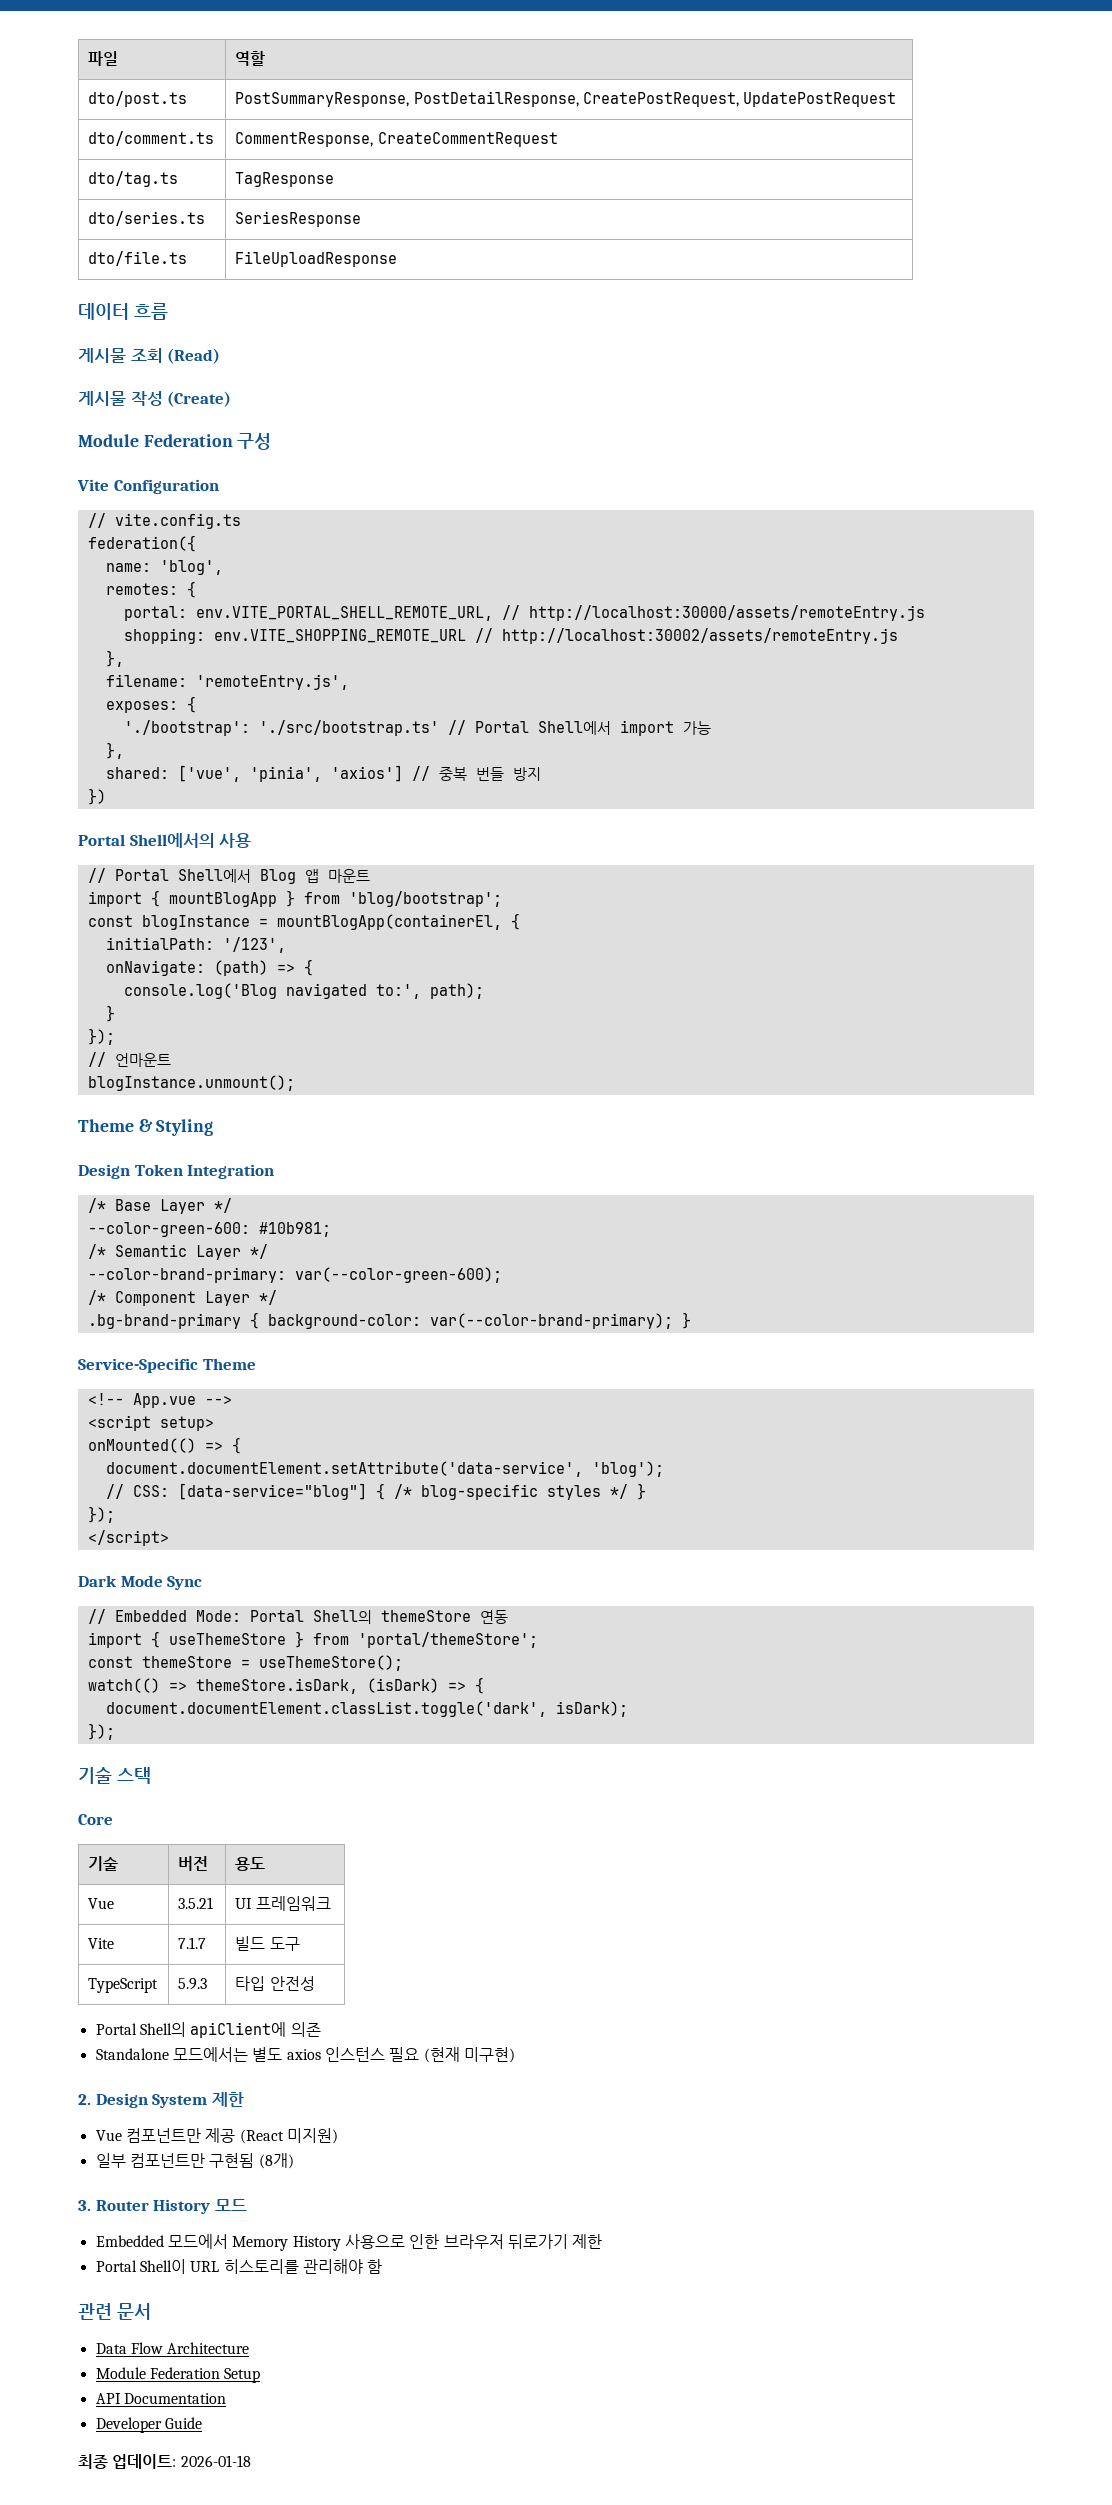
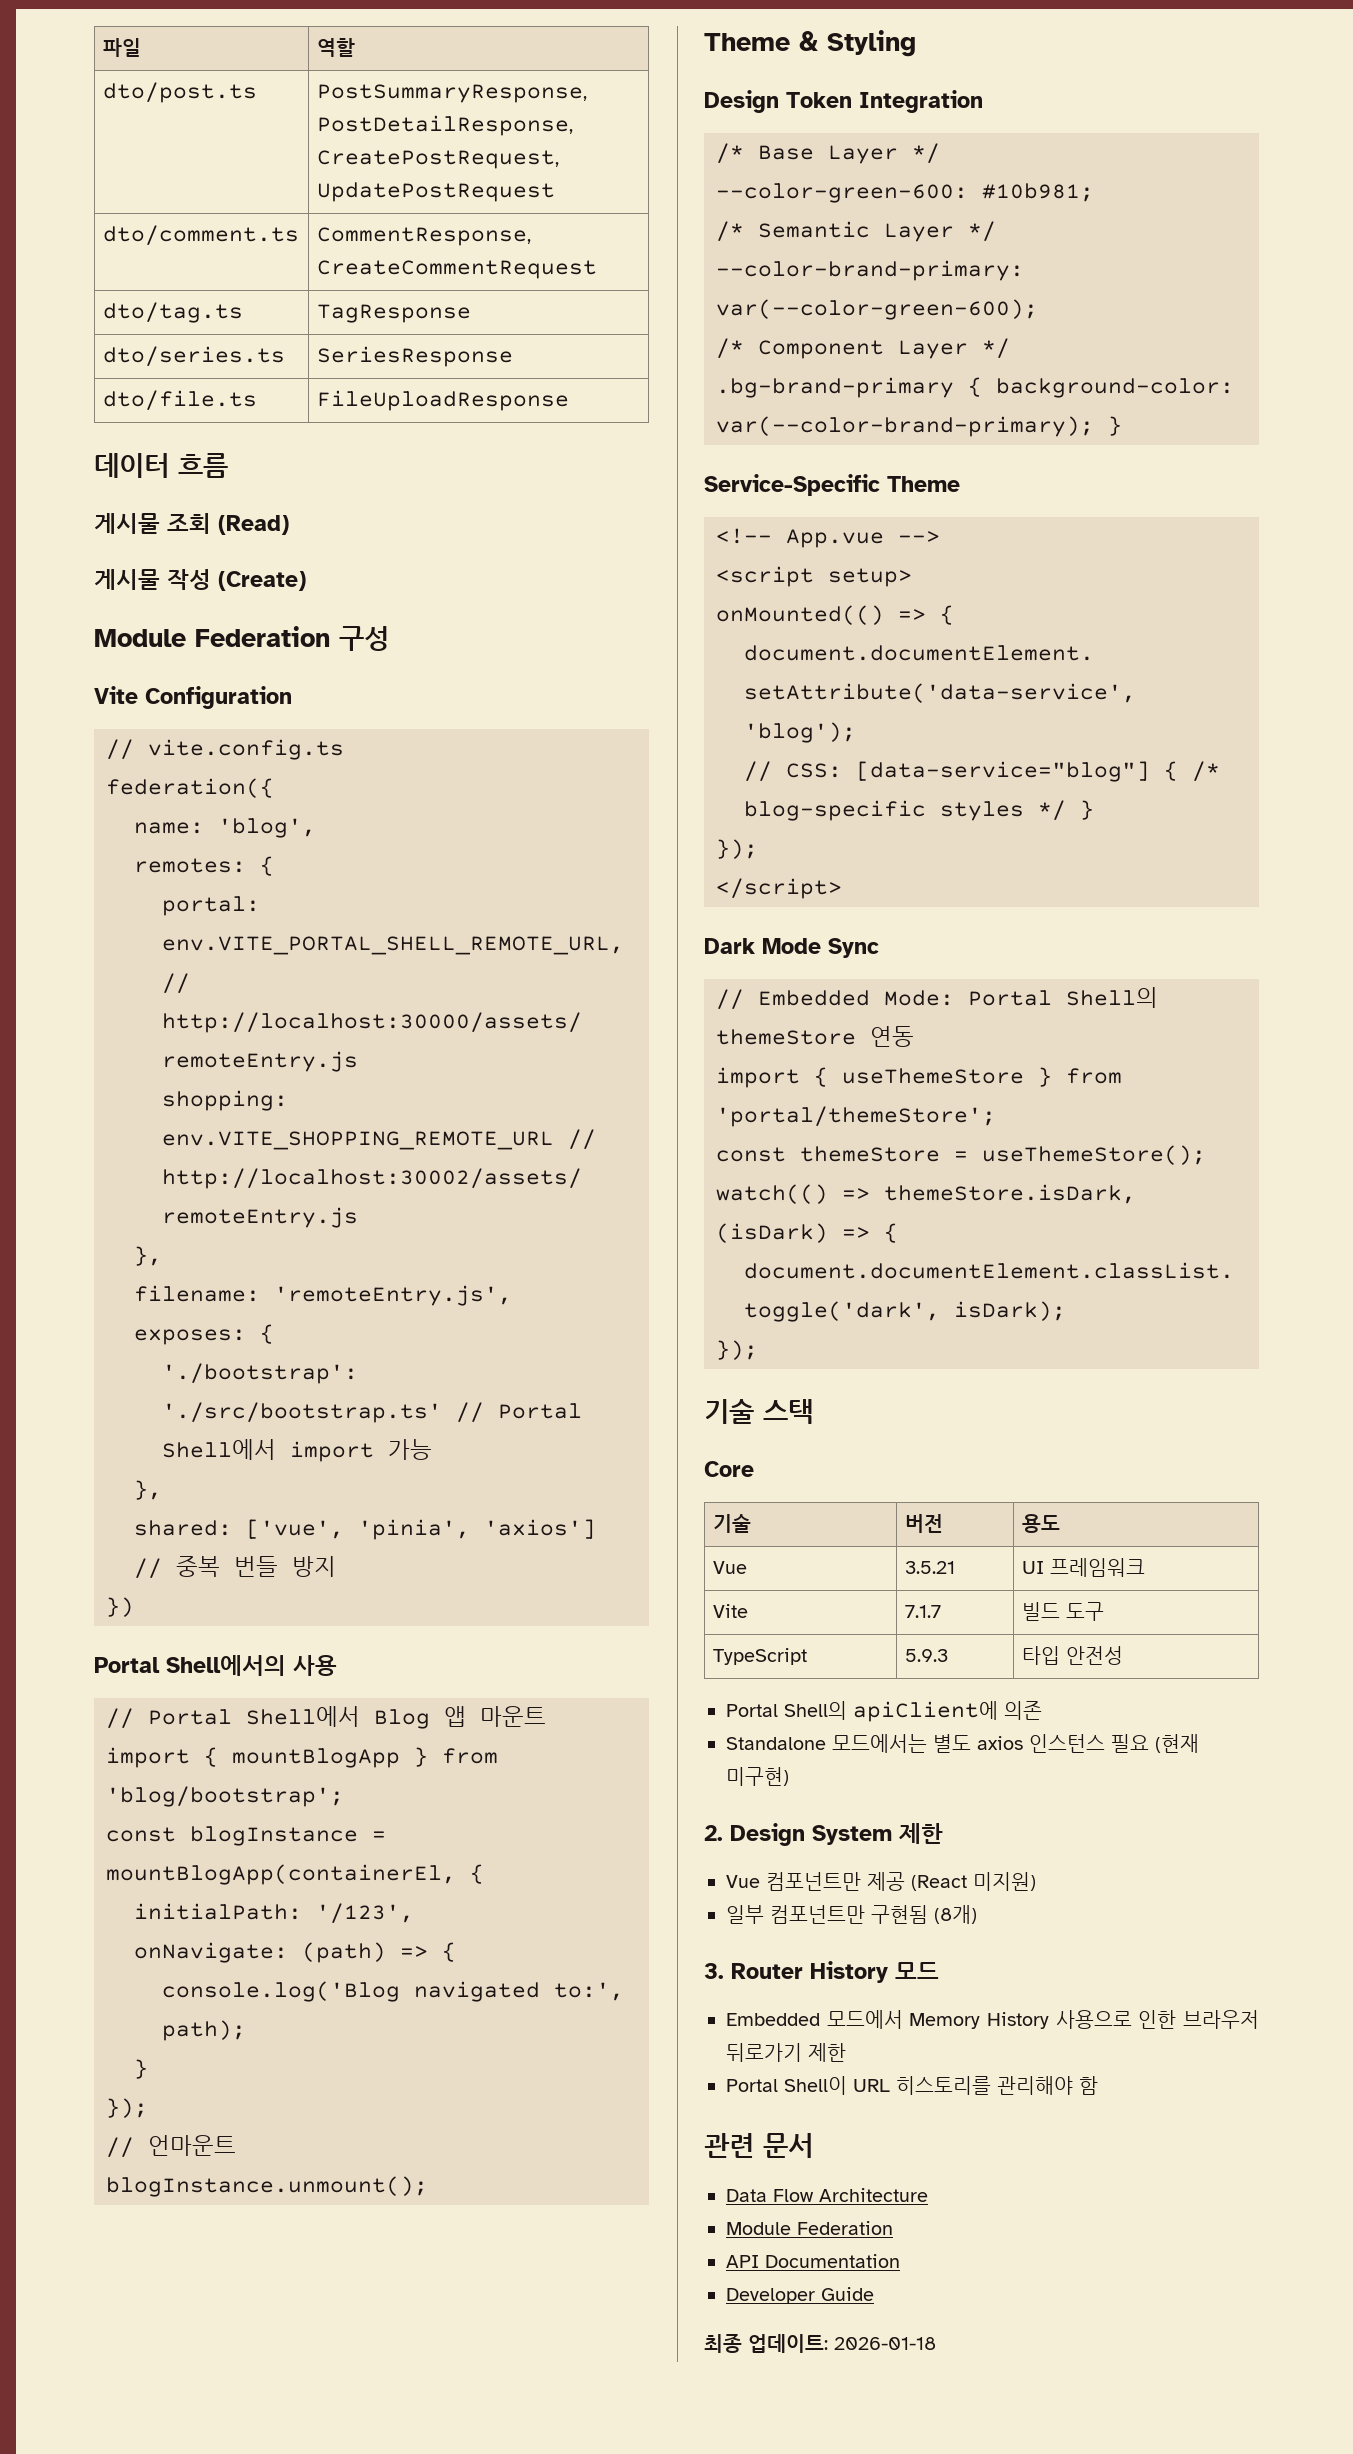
  Data Flow Architecture
- Module Federation Setup
+ Module Federation

